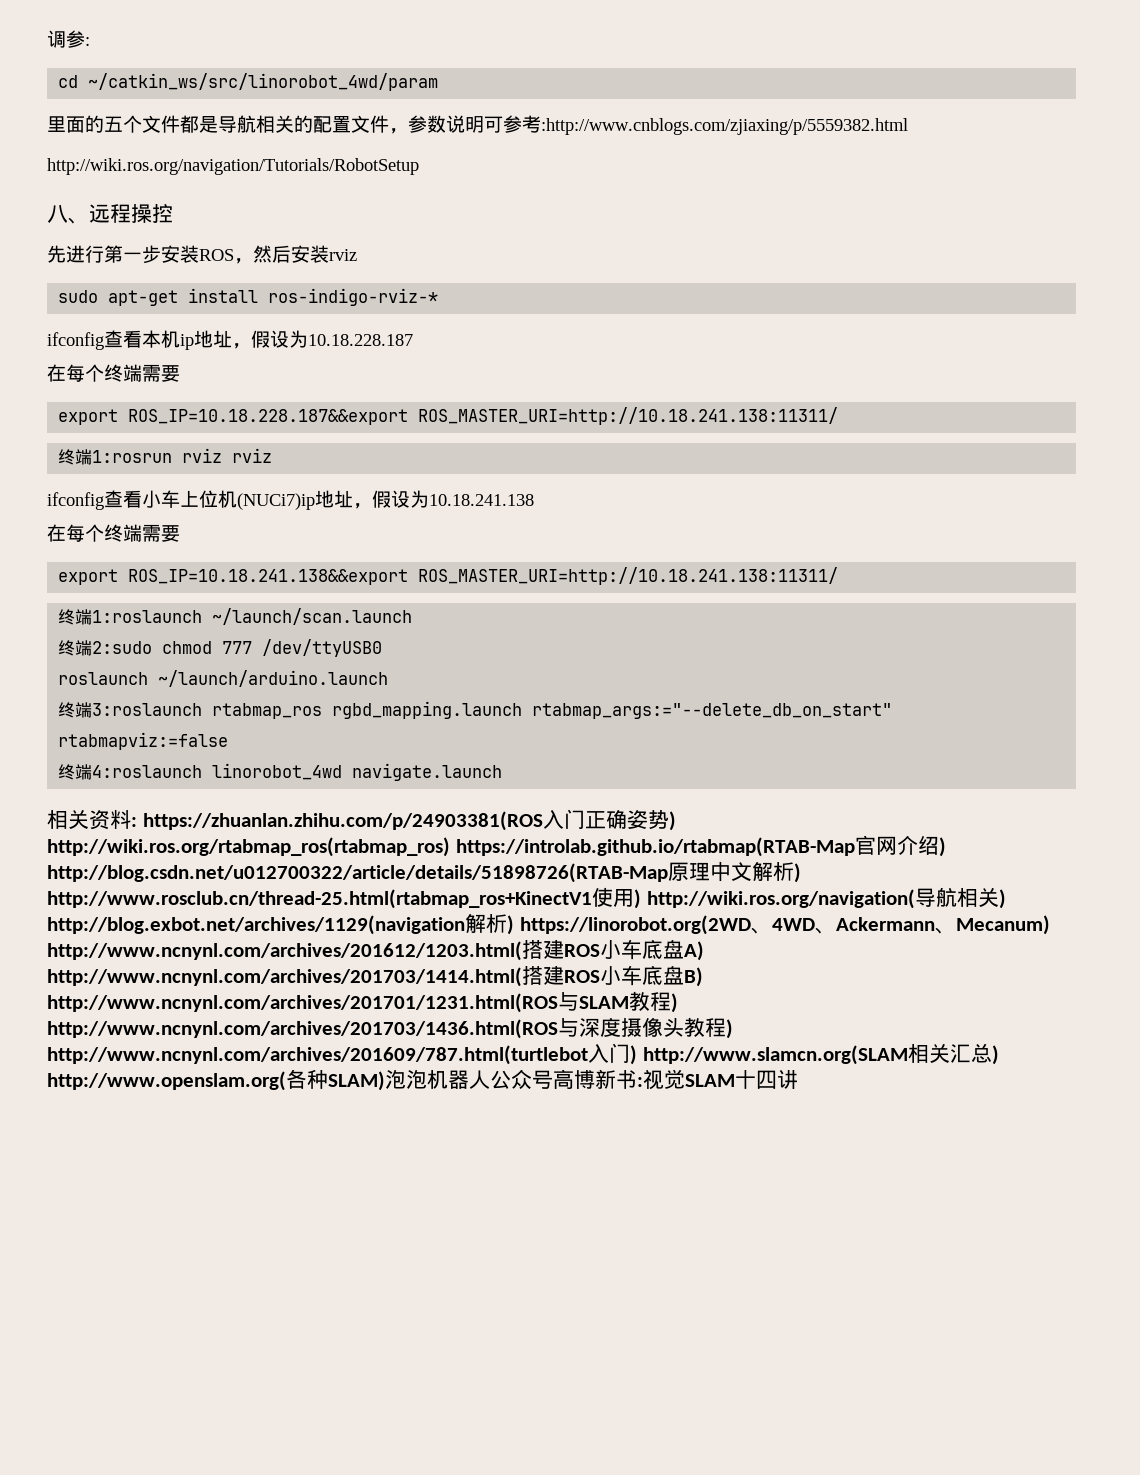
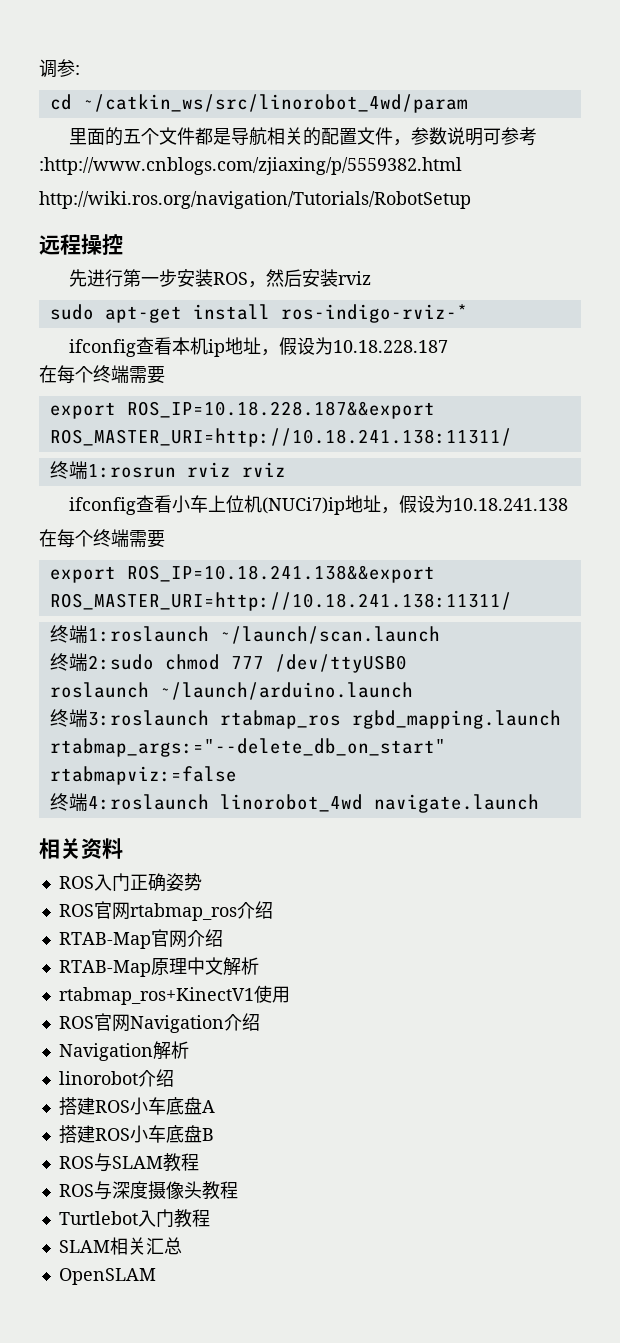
- 八、远程操控
+ 远程操控
- 相关资料: https://zhuanlan.zhihu.com/p/24903381(ROS入门正确姿势) http://wiki.ros.org/rtabmap_ros(rtabmap_ros) https://introlab.github.io/rtabmap(RTAB-Map官网介绍) http://blog.csdn.net/u012700322/article/details/51898726(RTAB-Map原理中文解析) http://www.rosclub.cn/thread-25.html(rtabmap_ros+KinectV1使用) http://wiki.ros.org/navigation(导航相关) http://blog.exbot.net/archives/1129(navigation解析) https://linorobot.org(2WD、4WD、Ackermann、Mecanum) http://www.ncnynl.com/archives/201612/1203.html(搭建ROS小车底盘A) http://www.ncnynl.com/archives/201703/1414.html(搭建ROS小车底盘B) http://www.ncnynl.com/archives/201701/1231.html(ROS与SLAM教程) http://www.ncnynl.com/archives/201703/1436.html(ROS与深度摄像头教程) http://www.ncnynl.com/archives/201609/787.html(turtlebot入门) http://www.slamcn.org(SLAM相关汇总) http://www.openslam.org(各种SLAM)泡泡机器人公众号高博新书:视觉SLAM十四讲
+ 相关资料
+ ROS入门正确姿势
+ ROS官网rtabmap_ros介绍
+ RTAB-Map官网介绍
+ RTAB-Map原理中文解析
+ rtabmap_ros+KinectV1使用
+ ROS官网Navigation介绍
+ Navigation解析
+ linorobot介绍
+ 搭建ROS小车底盘A
+ 搭建ROS小车底盘B
+ ROS与SLAM教程
+ ROS与深度摄像头教程
+ Turtlebot入门教程
+ SLAM相关汇总
+ OpenSLAM

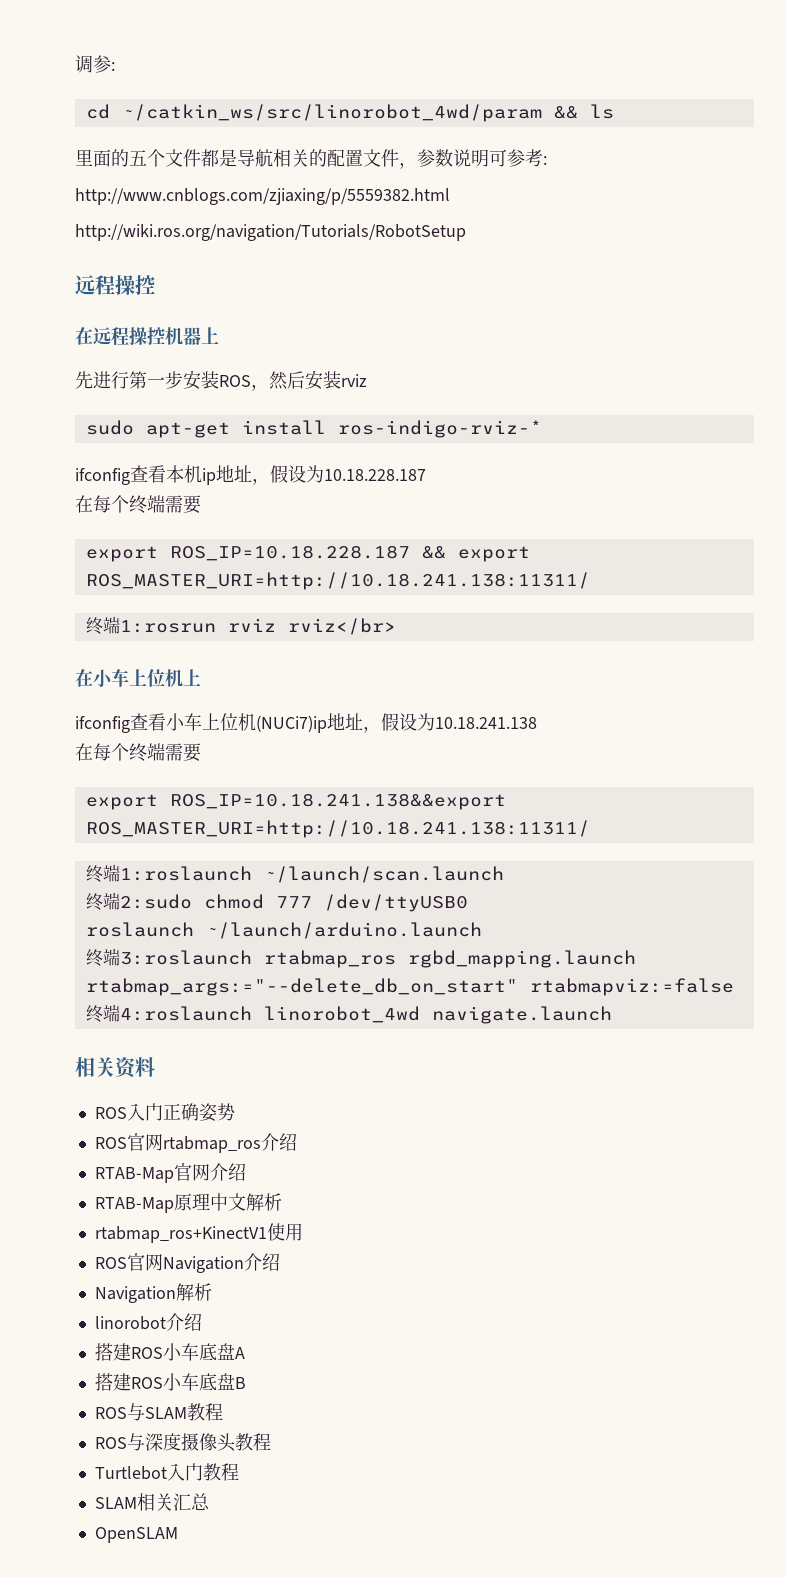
- cd ~/catkin_ws/src/linorobot_4wd/param
+ cd ~/catkin_ws/src/linorobot_4wd/param && ls
- 里面的五个文件都是导航相关的配置文件，参数说明可参考:http://www.cnblogs.com/zjiaxing/p/5559382.html
+ 里面的五个文件都是导航相关的配置文件，参数说明可参考:
+ http://www.cnblogs.com/zjiaxing/p/5559382.html
+ 在远程操控机器上
- export ROS_IP=10.18.228.187&&export ROS_MASTER_URI=http://10.18.241.138:11311/
+ export ROS_IP=10.18.228.187 && export ROS_MASTER_URI=http://10.18.241.138:11311/
- 终端1:rosrun rviz rviz
+ 终端1:rosrun rviz rviz</br>
+ 在小车上位机上

